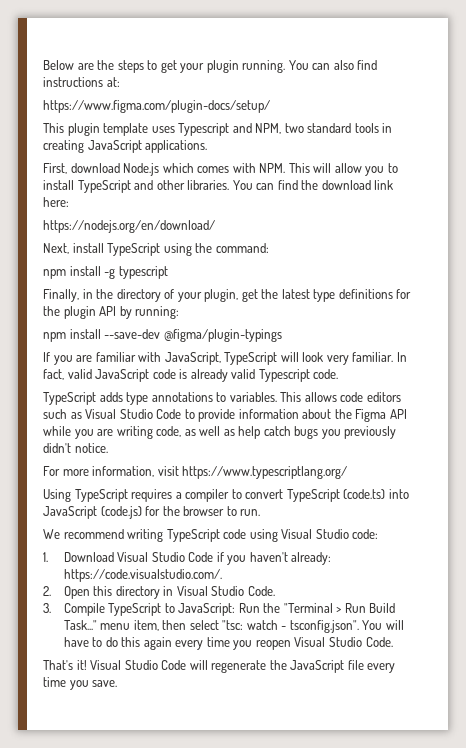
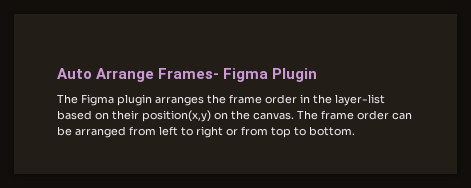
- Below are the steps to get your plugin running. You can also find instructions at:
- https://www.figma.com/plugin-docs/setup/
- This plugin template uses Typescript and NPM, two standard tools in creating JavaScript applications.
- First, download Node.js which comes with NPM. This will allow you to install TypeScript and other libraries. You can find the download link here:
- https://nodejs.org/en/download/
- Next, install TypeScript using the command:
- npm install -g typescript
- Finally, in the directory of your plugin, get the latest type definitions for the plugin API by running:
- npm install --save-dev @figma/plugin-typings
- If you are familiar with JavaScript, TypeScript will look very familiar. In fact, valid JavaScript code is already valid Typescript code.
- TypeScript adds type annotations to variables. This allows code editors such as Visual Studio Code to provide information about the Figma API while you are writing code, as well as help catch bugs you previously didn't notice.
- For more information, visit https://www.typescriptlang.org/
- Using TypeScript requires a compiler to convert TypeScript (code.ts) into JavaScript (code.js) for the browser to run.
- We recommend writing TypeScript code using Visual Studio code:
- 1. Download Visual Studio Code if you haven't already: https://code.visualstudio.com/.
- 2. Open this directory in Visual Studio Code.
- 3. Compile TypeScript to JavaScript: Run the "Terminal > Run Build Task..." menu item, then select "tsc: watch - tsconfig.json". You will have to do this again every time you reopen Visual Studio Code.
- That's it! Visual Studio Code will regenerate the JavaScript file every time you save.
+ Auto Arrange Frames- Figma Plugin
+ The Figma plugin arranges the frame order in the layer-list based on their position(x,y) on the canvas. The frame order can be arranged from left to right or from top to bottom.

